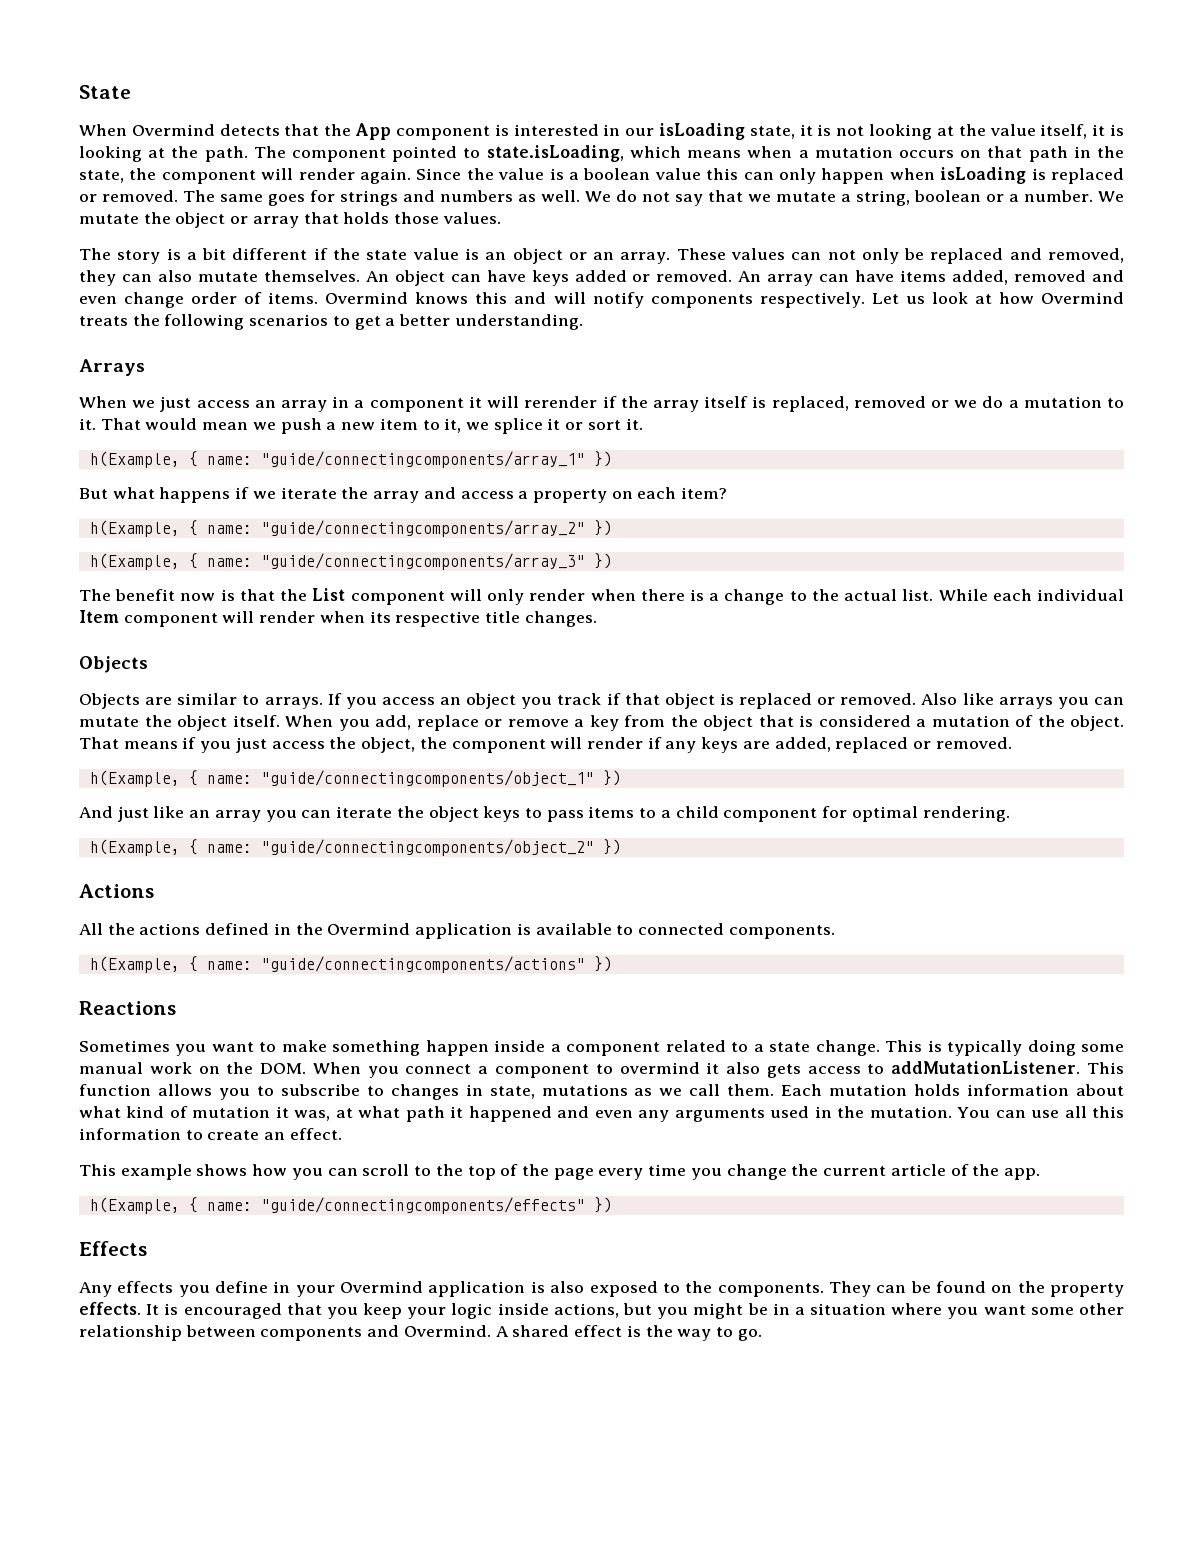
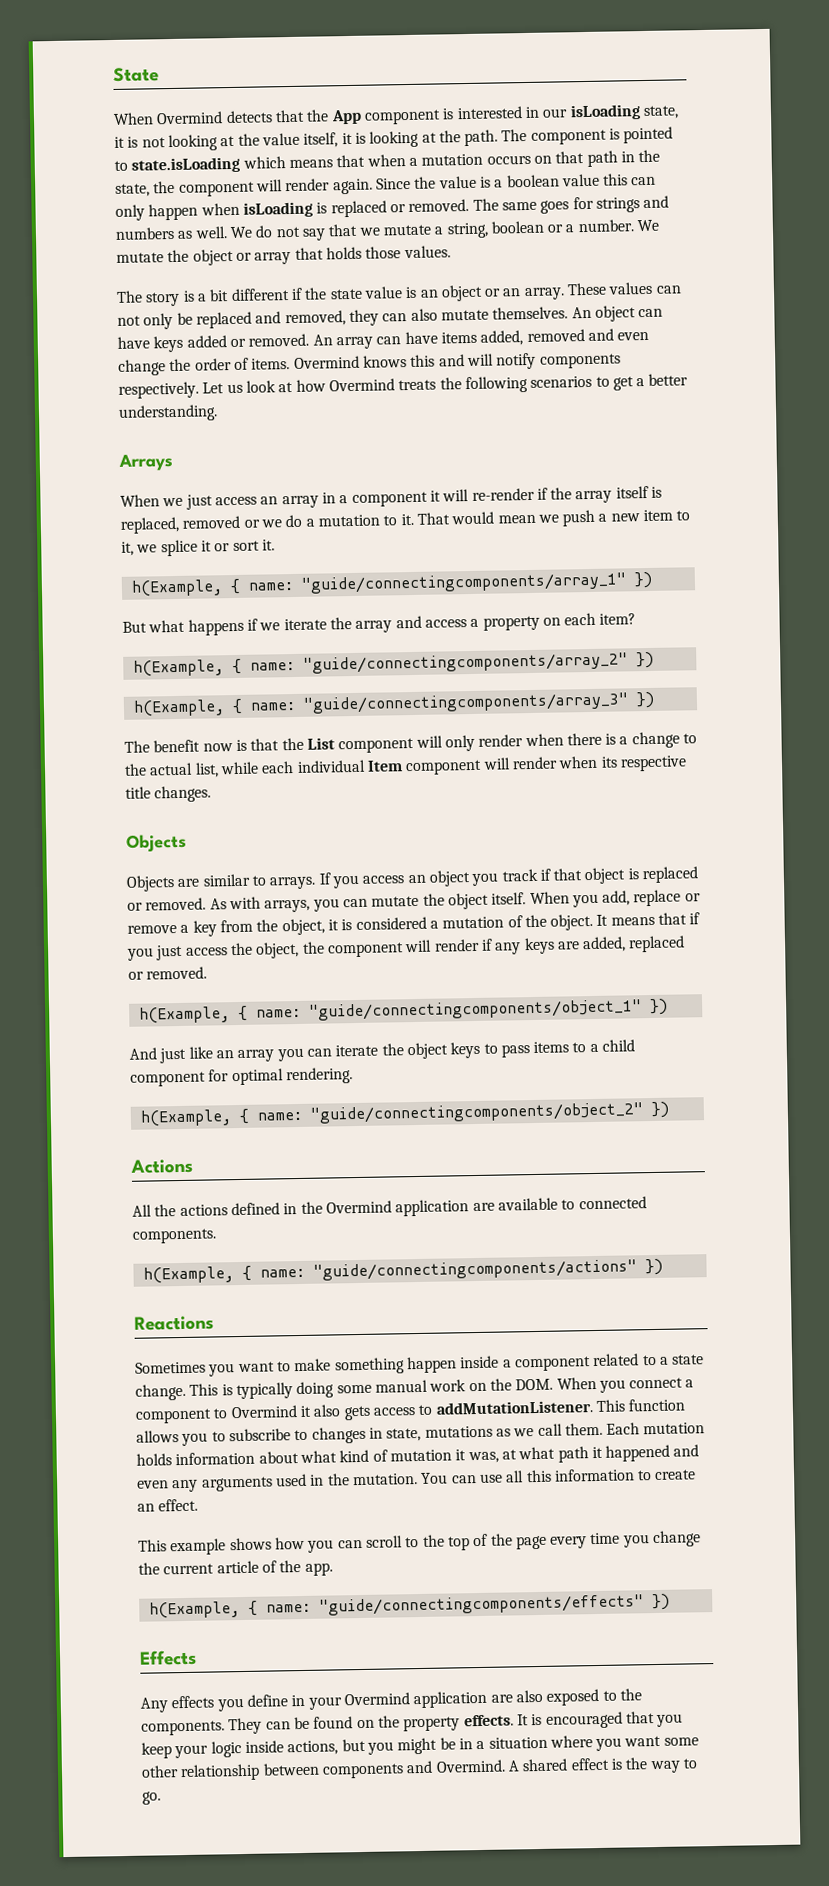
- The component pointed to state.isLoading, which means when a mutation occurs on that path in the state, the component will render again.
+ The component is pointed to state.isLoading which means that when a mutation occurs on that path in the state, the component will render again.
- An array can have items added, removed and even change order of items.
+ An array can have items added, removed and even change the order of items.
- When we just access an array in a component it will rerender if the array itself is replaced, removed or we do a mutation to it.
+ When we just access an array in a component it will re-render if the array itself is replaced, removed or we do a mutation to it.
- The benefit now is that the List component will only render when there is a change to the actual list. While each individual Item component will render when its respective title changes.
+ The benefit now is that the List component will only render when there is a change to the actual list, while each individual Item component will render when its respective title changes.
- Also like arrays you can mutate the object itself.
+ As with arrays, you can mutate the object itself.
- When you add, replace or remove a key from the object that is considered a mutation of the object.
+ When you add, replace or remove a key from the object, it is considered a mutation of the object.
- That means if you just access the object, the component will render if any keys are added, replaced or removed.
+ It means that if you just access the object, the component will render if any keys are added, replaced or removed.
- All the actions defined in the Overmind application is available to connected components.
+ All the actions defined in the Overmind application are available to connected components.
- This is typically doing some manual work on the DOM. When you connect a component to overmind it also gets access to addMutationListener.
+ This is typically doing some manual work on the DOM. When you connect a component to Overmind it also gets access to addMutationListener.
- Any effects you define in your Overmind application is also exposed to the components.
+ Any effects you define in your Overmind application are also exposed to the components.

